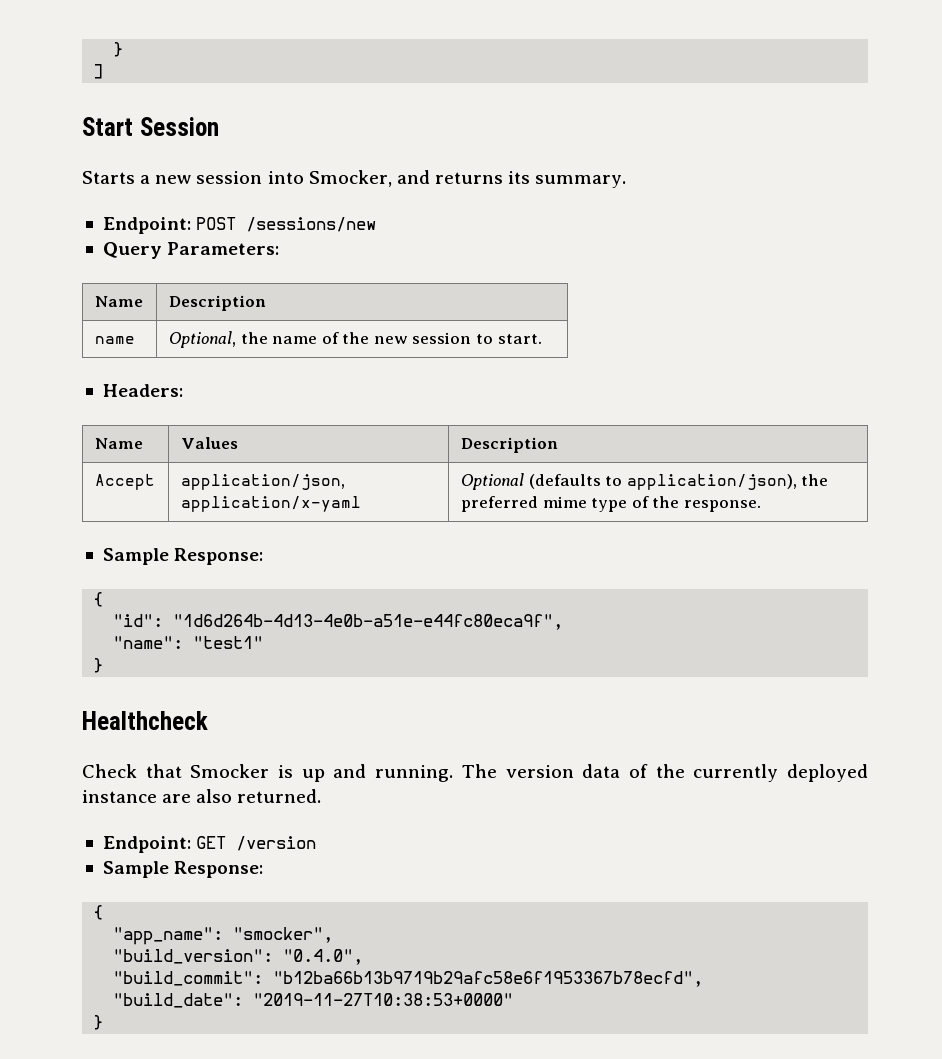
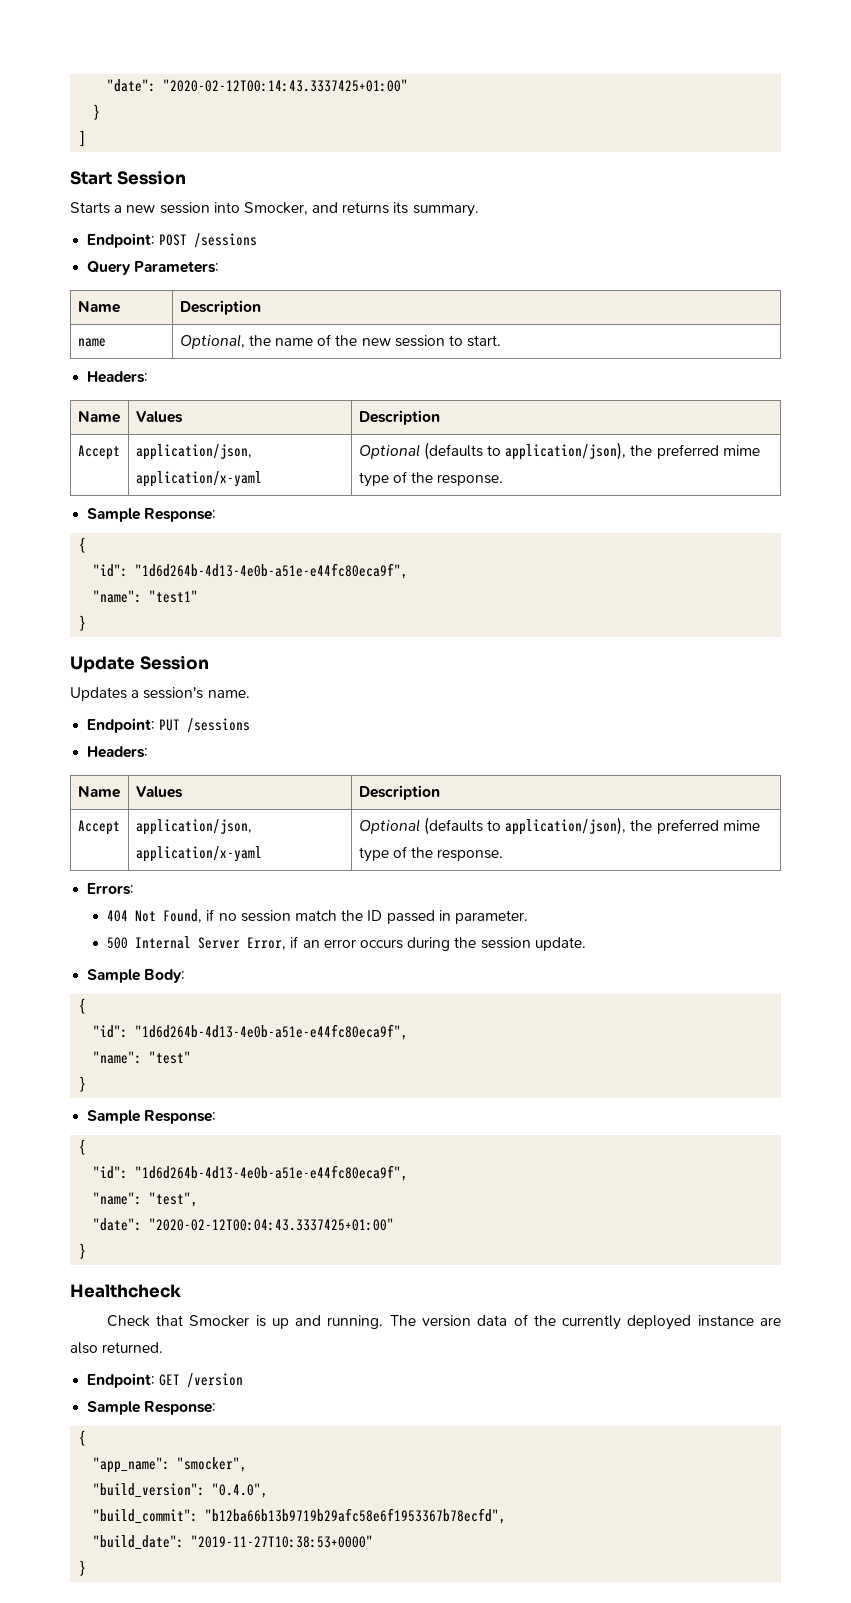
+ "date": "2020-02-12T00:14:43.3337425+01:00"
- Endpoint: POST /sessions/new
+ Endpoint: POST /sessions
+ Update Session
+ Updates a session's name.
+ Endpoint: PUT /sessions
+ Headers:
+ Name | Values | Description
+ Accept | application/json, application/x-yaml | Optional (defaults to application/json), the preferred mime type of the response.
+ Errors:
+ 404 Not Found, if no session match the ID passed in parameter.
+ 500 Internal Server Error, if an error occurs during the session update.
+ Sample Body:
+ {
+ "id": "1d6d264b-4d13-4e0b-a51e-e44fc80eca9f",
+ "name": "test"
+ }
+ Sample Response:
+ {
+ "id": "1d6d264b-4d13-4e0b-a51e-e44fc80eca9f",
+ "name": "test",
+ "date": "2020-02-12T00:04:43.3337425+01:00"
+ }

